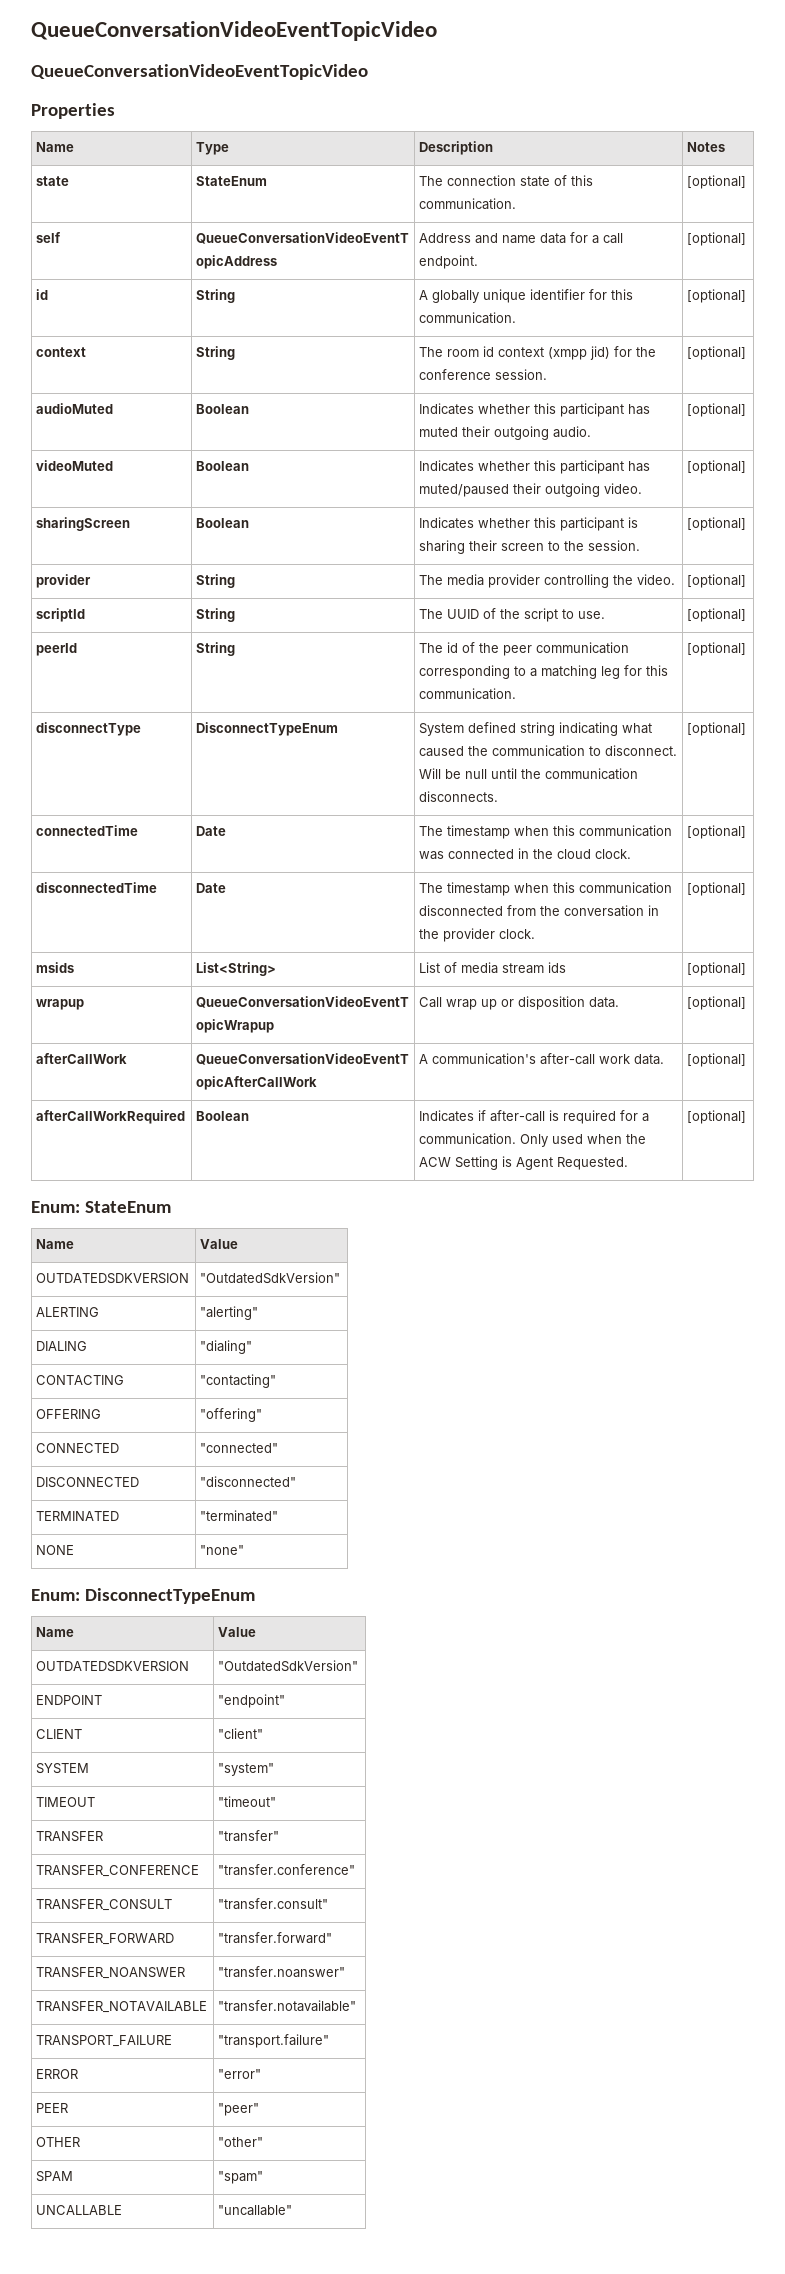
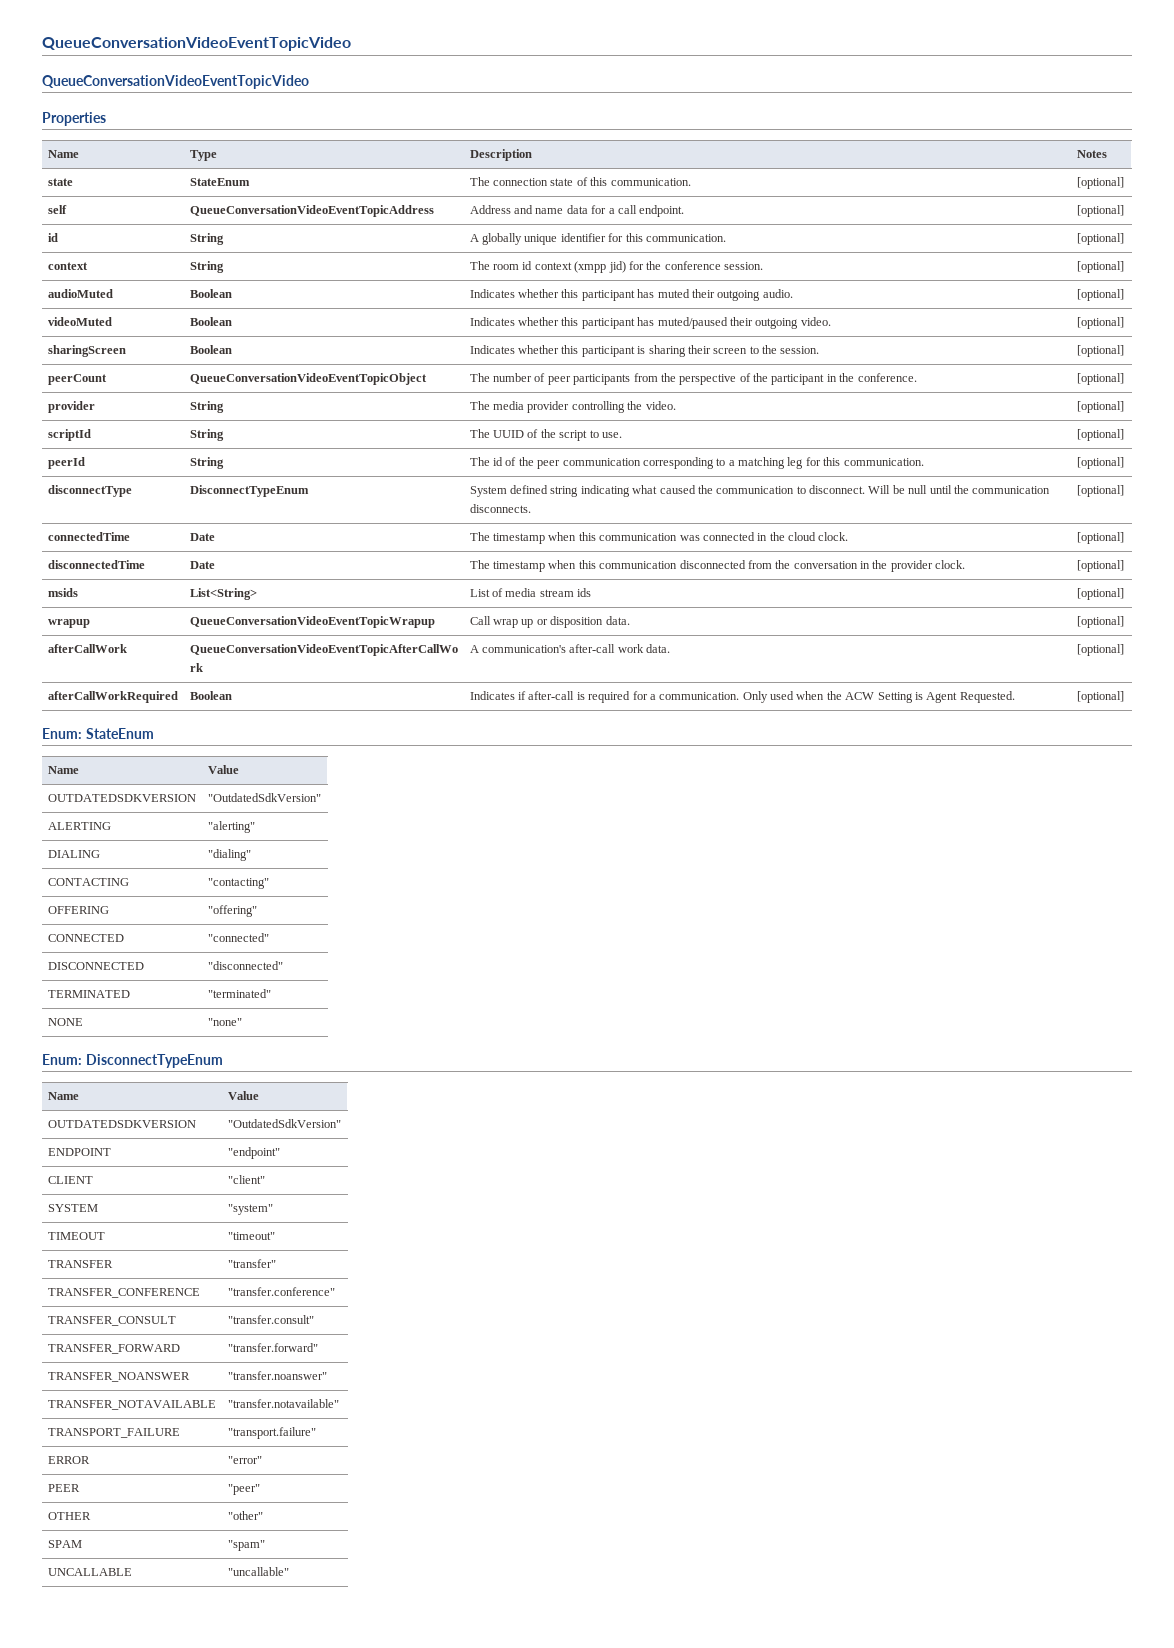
+ peerCount | QueueConversationVideoEventTopicObject | The number of peer participants from the perspective of the participant in the conference. | [optional]

